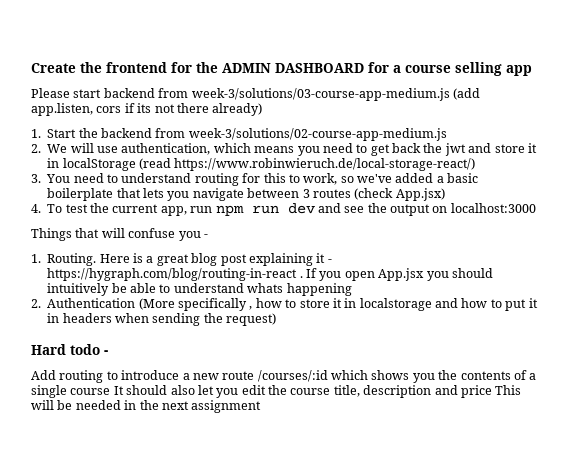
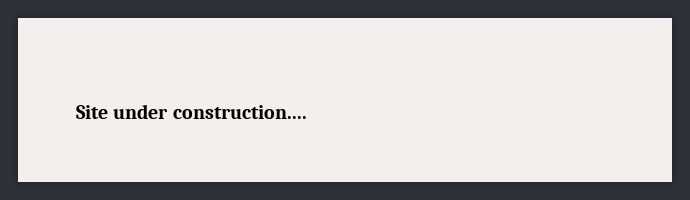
- Create the frontend for the ADMIN DASHBOARD for a course selling app
- Please start backend from week-3/solutions/03-course-app-medium.js (add app.listen, cors if its not there already)
- 1. Start the backend from week-3/solutions/02-course-app-medium.js
- 2. We will use authentication, which means you need to get back the jwt and store it in localStorage (read https://www.robinwieruch.de/local-storage-react/)
- 3. You need to understand routing for this to work, so we've added a basic boilerplate that lets you navigate between 3 routes (check App.jsx)
- 4. To test the current app, run npm run dev and see the output on localhost:3000
- Things that will confuse you -
- 1. Routing. Here is a great blog post explaining it - https://hygraph.com/blog/routing-in-react . If you open App.jsx you should intuitively be able to understand whats happening
- 2. Authentication (More specifically , how to store it in localstorage and how to put it in headers when sending the request)
- Hard todo -
- Add routing to introduce a new route /courses/:id which shows you the contents of a single course It should also let you edit the course title, description and price This will be needed in the next assignment
+ Site under construction....

